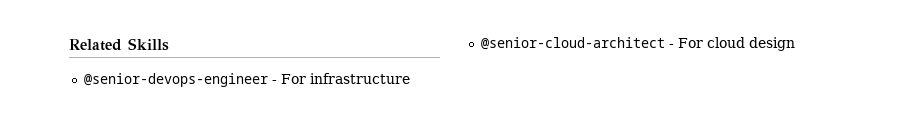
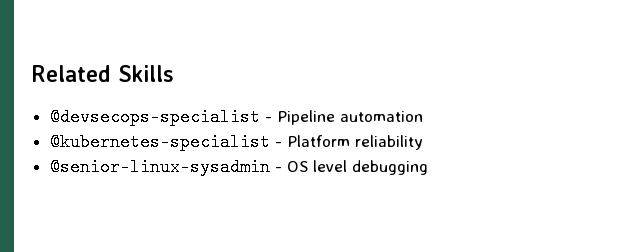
- @senior-devops-engineer - For infrastructure
- @senior-cloud-architect - For cloud design
+ @devsecops-specialist - Pipeline automation
+ @kubernetes-specialist - Platform reliability
+ @senior-linux-sysadmin - OS level debugging

